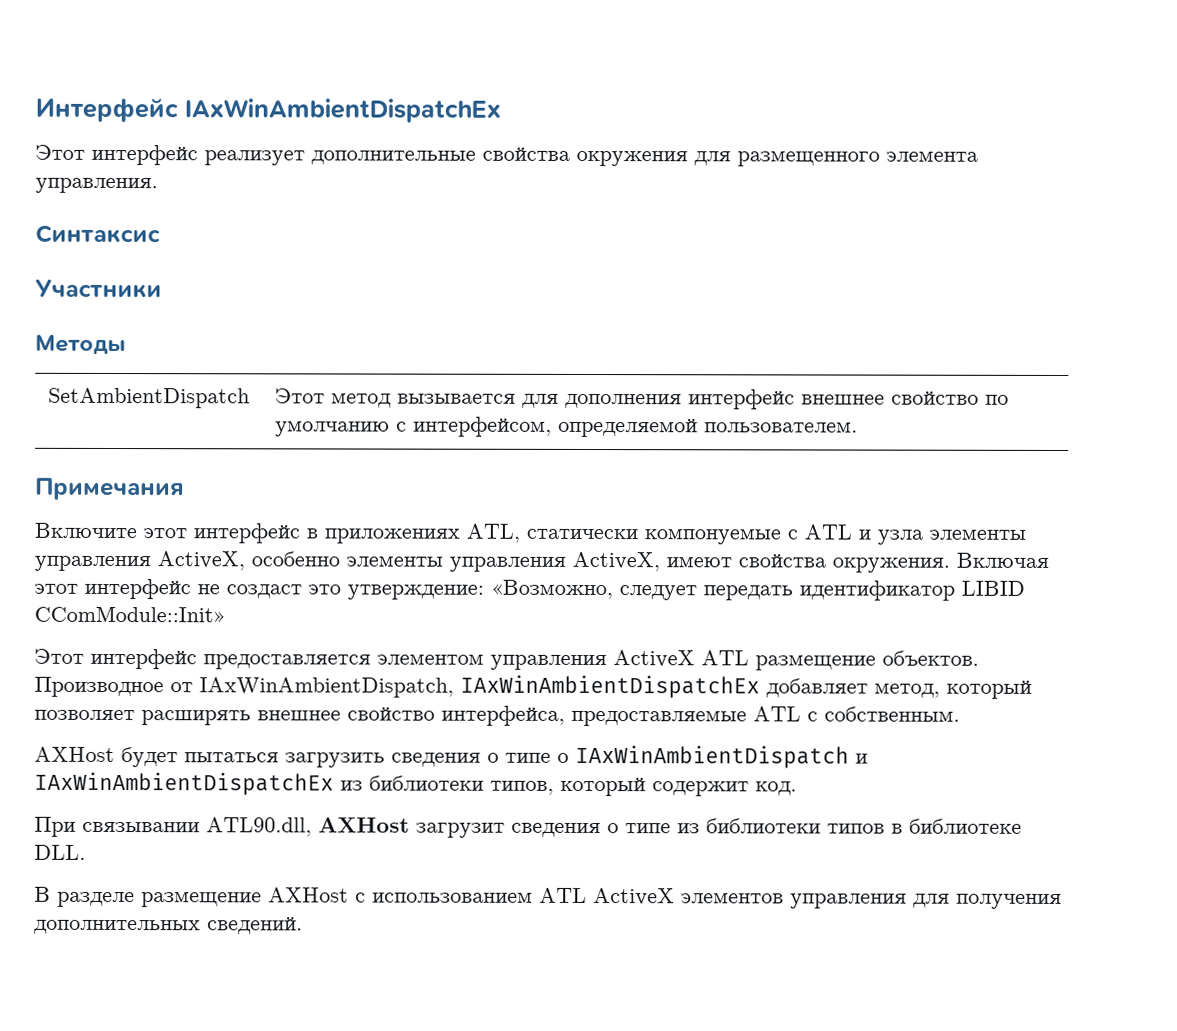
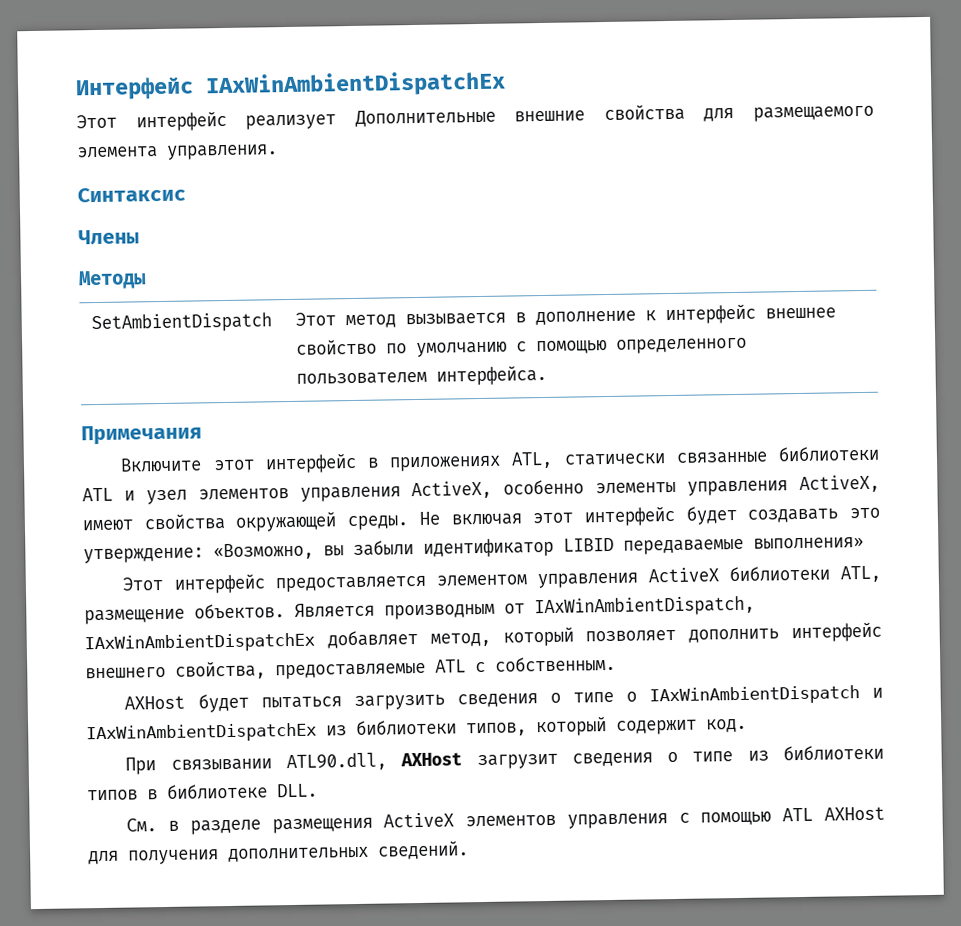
- Этот интерфейс реализует дополнительные свойства окружения для размещенного элемента управления.
+ Этот интерфейс реализует Дополнительные внешние свойства для размещаемого элемента управления.
- Участники
+ Члены
- SetAmbientDispatch | Этот метод вызывается для дополнения интерфейс внешнее свойство по умолчанию с интерфейсом, определяемой пользователем.
+ SetAmbientDispatch | Этот метод вызывается в дополнение к интерфейс внешнее свойство по умолчанию с помощью определенного пользователем интерфейса.
- Включите этот интерфейс в приложениях ATL, статически компонуемые с ATL и узла элементы управления ActiveX, особенно элементы управления ActiveX, имеют свойства окружения. Включая этот интерфейс не создаст это утверждение: «Возможно, следует передать идентификатор LIBID CComModule::Init»
+ Включите этот интерфейс в приложениях ATL, статически связанные библиотеки ATL и узел элементов управления ActiveX, особенно элементы управления ActiveX, имеют свойства окружающей среды. Не включая этот интерфейс будет создавать это утверждение: «Возможно, вы забыли идентификатор LIBID передаваемые выполнения»
- Этот интерфейс предоставляется элементом управления ActiveX ATL размещение объектов. Производное от IAxWinAmbientDispatch, IAxWinAmbientDispatchEx добавляет метод, который позволяет расширять внешнее свойство интерфейса, предоставляемые ATL с собственным.
+ Этот интерфейс предоставляется элементом управления ActiveX библиотеки ATL, размещение объектов. Является производным от IAxWinAmbientDispatch, IAxWinAmbientDispatchEx добавляет метод, который позволяет дополнить интерфейс внешнего свойства, предоставляемые ATL с собственным.
- В разделе размещение AXHost с использованием ATL ActiveX элементов управления для получения дополнительных сведений.
+ См. в разделе размещения ActiveX элементов управления с помощью ATL AXHost для получения дополнительных сведений.

